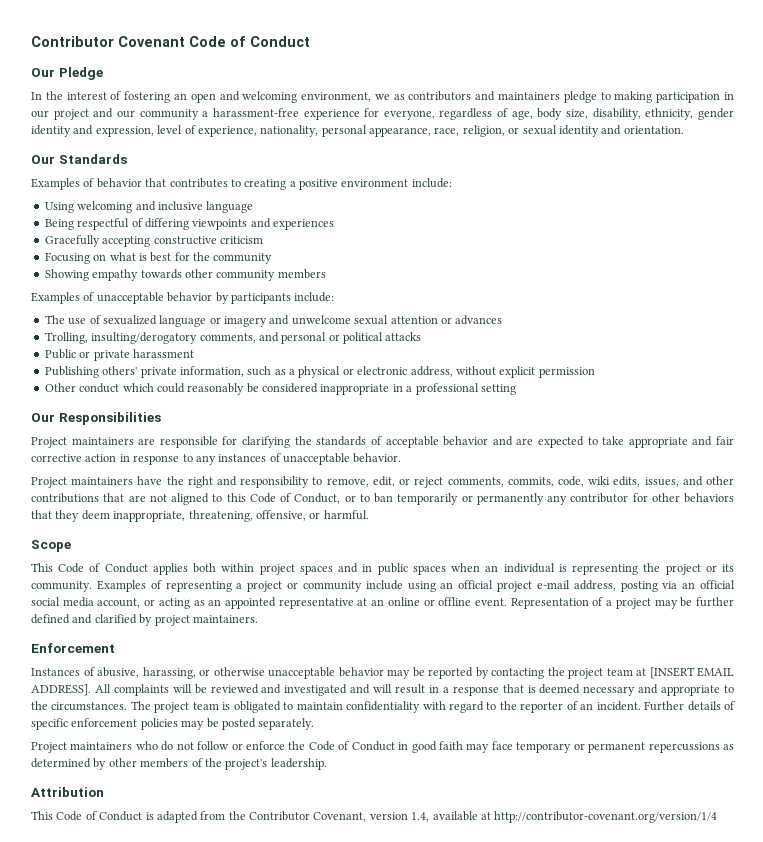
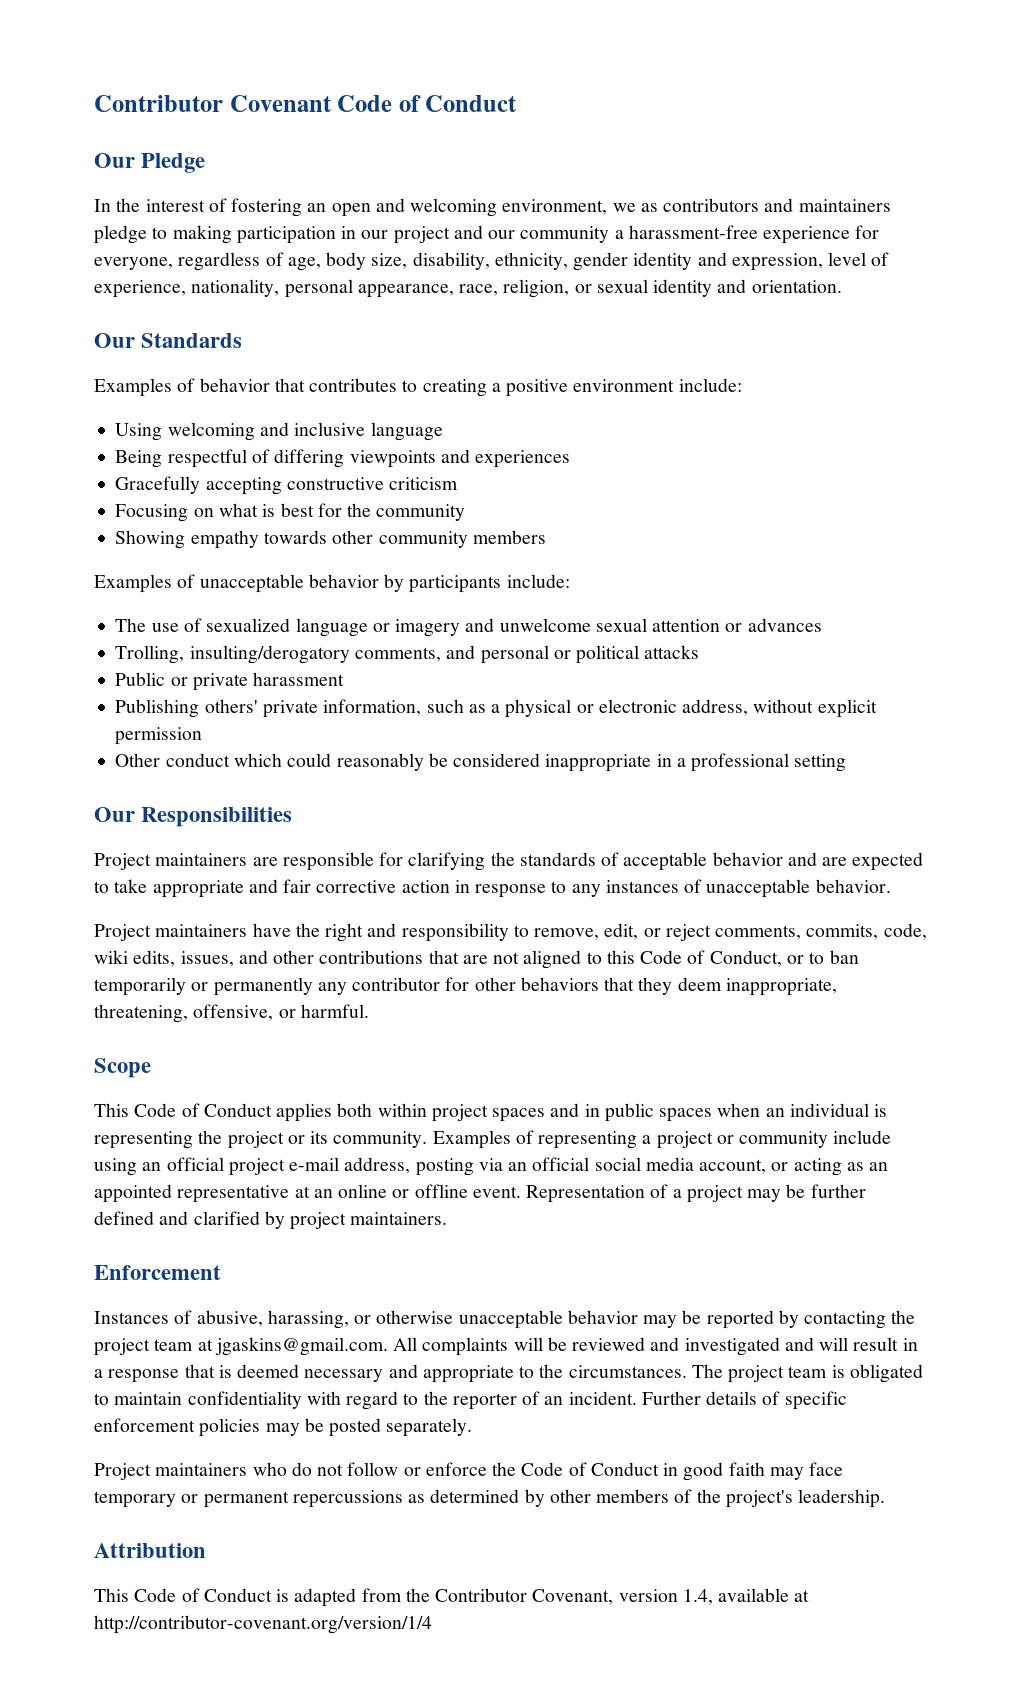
- Instances of abusive, harassing, or otherwise unacceptable behavior may be reported by contacting the project team at [INSERT EMAIL ADDRESS]. All complaints will be reviewed and investigated and will result in a response that is deemed necessary and appropriate to the circumstances.
+ Instances of abusive, harassing, or otherwise unacceptable behavior may be reported by contacting the project team at jgaskins@gmail.com. All complaints will be reviewed and investigated and will result in a response that is deemed necessary and appropriate to the circumstances.

